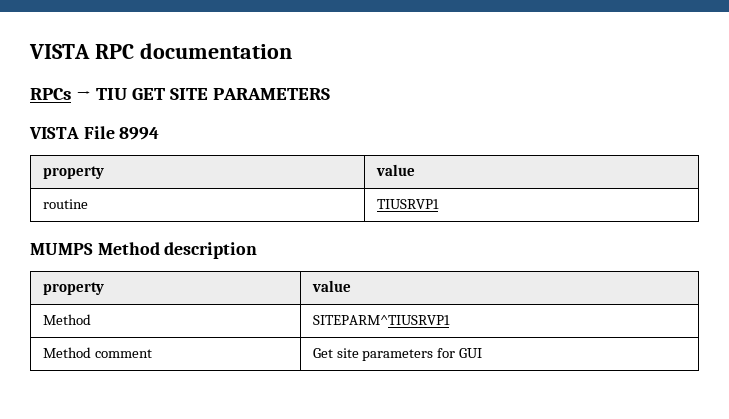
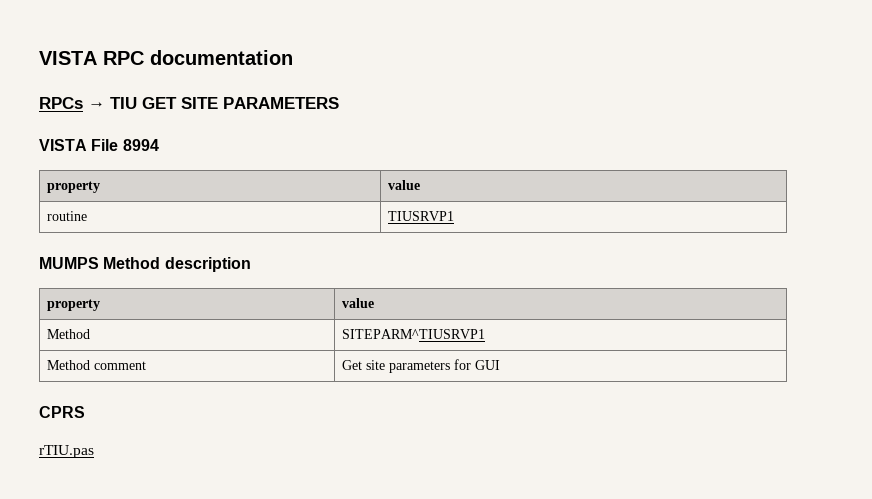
+ CPRS
+ rTIU.pas

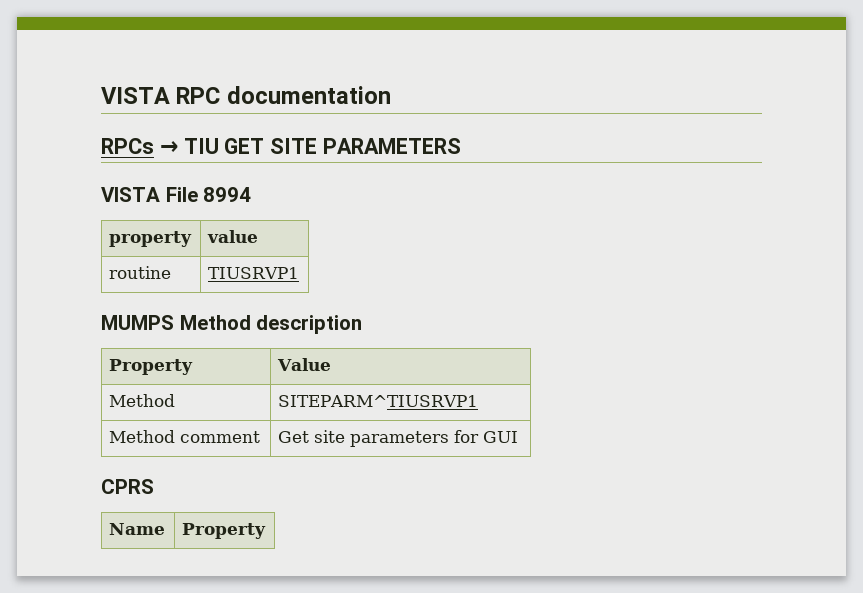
  MUMPS Method description
- property | value
+ Property | Value
- rTIU.pas
+ Name | Property

